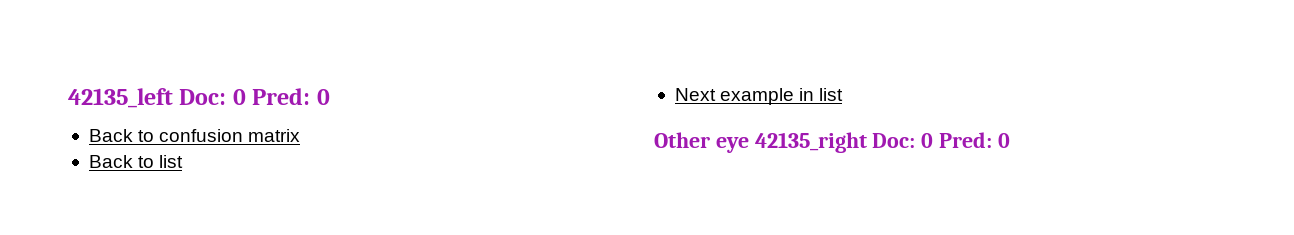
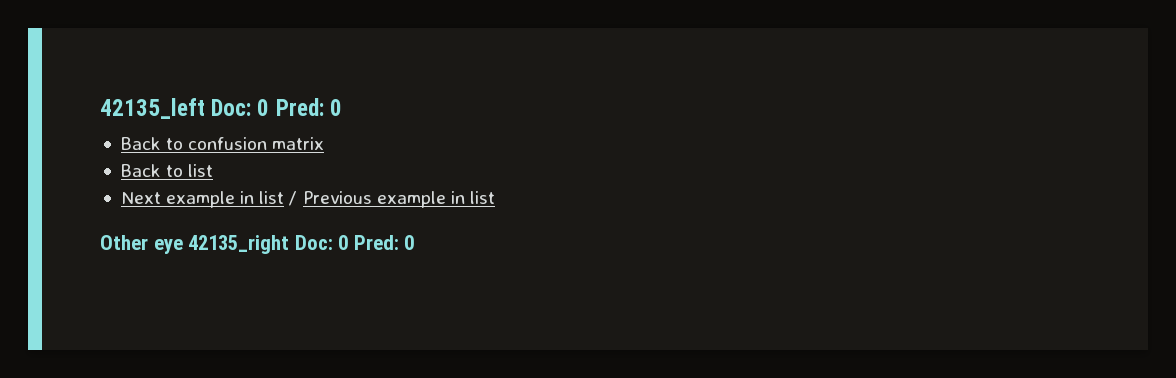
- Next example in list
+ Next example in list / Previous example in list

